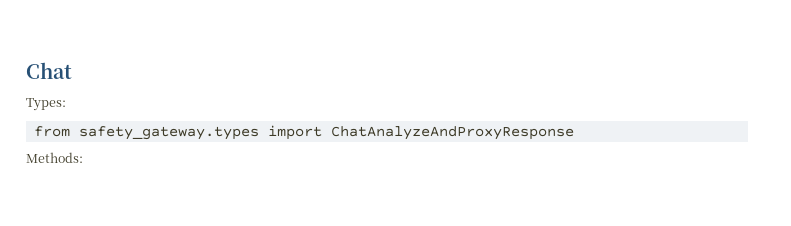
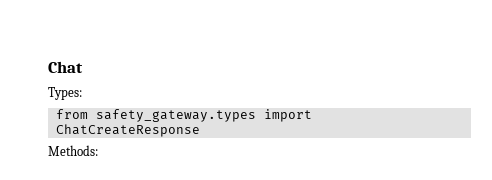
- from safety_gateway.types import ChatAnalyzeAndProxyResponse
+ from safety_gateway.types import ChatCreateResponse

